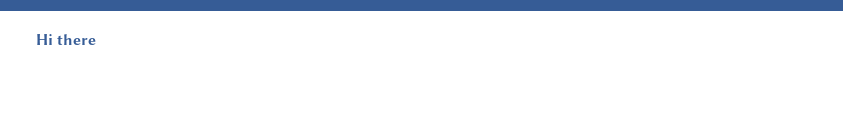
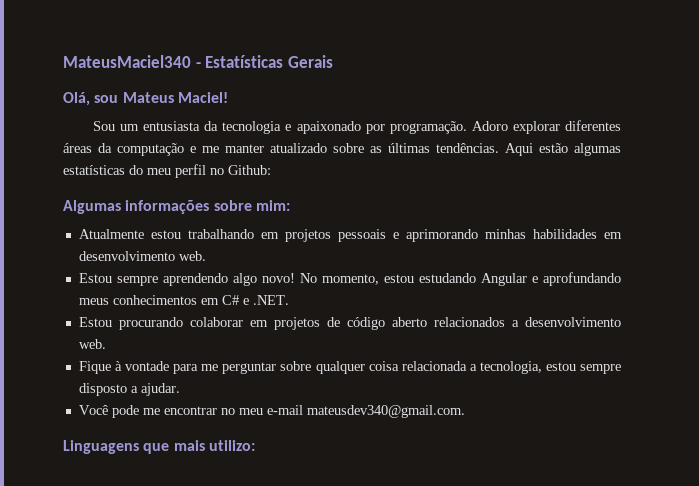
- Hi there
+ MateusMaciel340 - Estatísticas Gerais
+ Olá, sou Mateus Maciel!
+ Sou um entusiasta da tecnologia e apaixonado por programação. Adoro explorar diferentes áreas da computação e me manter atualizado sobre as últimas tendências. Aqui estão algumas estatísticas do meu perfil no Github:
+ Algumas informações sobre mim:
+ Atualmente estou trabalhando em projetos pessoais e aprimorando minhas habilidades em desenvolvimento web.
+ Estou sempre aprendendo algo novo! No momento, estou estudando Angular e aprofundando meus conhecimentos em C# e .NET.
+ Estou procurando colaborar em projetos de código aberto relacionados a desenvolvimento web.
+ Fique à vontade para me perguntar sobre qualquer coisa relacionada a tecnologia, estou sempre disposto a ajudar.
+ Você pode me encontrar no meu e-mail mateusdev340@gmail.com.
+ Linguagens que mais utilizo:

